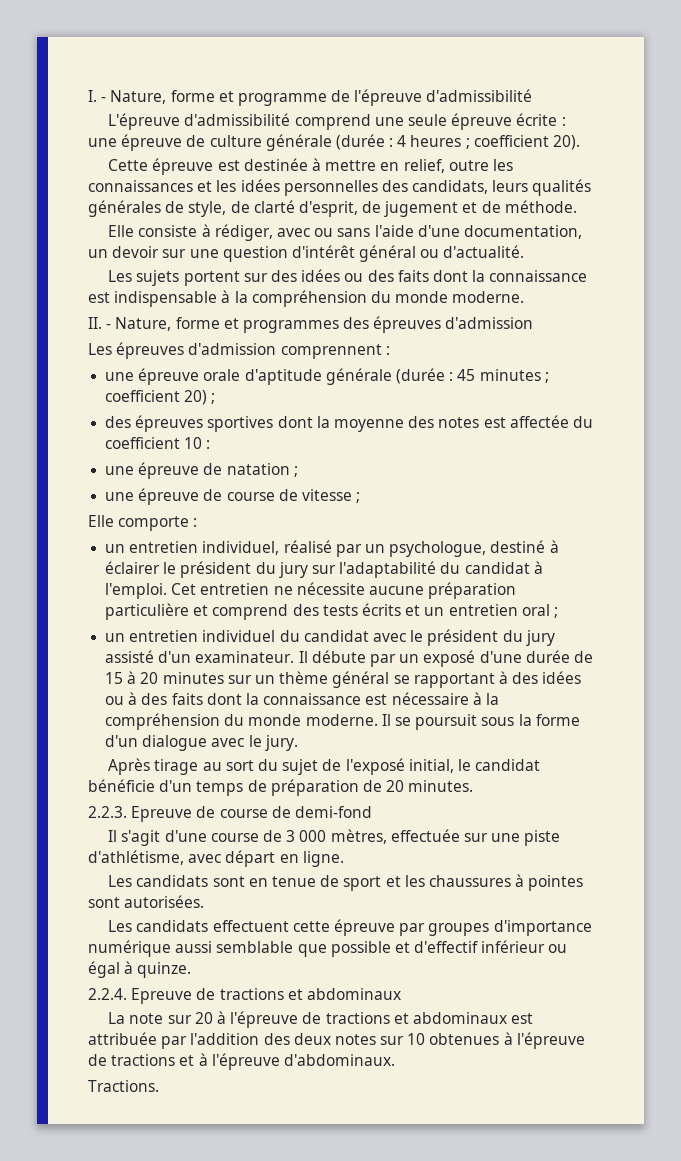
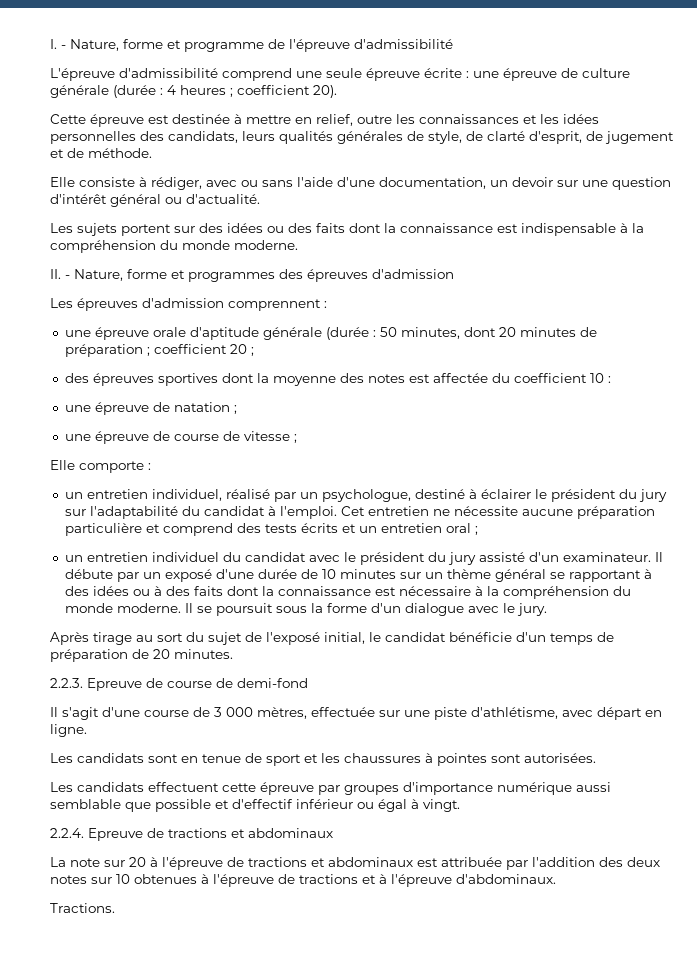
- une épreuve orale d'aptitude générale (durée : 45 minutes ; coefficient 20) ;
+ une épreuve orale d'aptitude générale (durée : 50 minutes, dont 20 minutes de préparation ; coefficient 20 ;
- Il débute par un exposé d'une durée de 15 à 20 minutes sur un thème général se rapportant à des idées ou à des faits dont la connaissance est nécessaire à la compréhension du monde moderne.
+ Il débute par un exposé d'une durée de 10 minutes sur un thème général se rapportant à des idées ou à des faits dont la connaissance est nécessaire à la compréhension du monde moderne.
- Les candidats effectuent cette épreuve par groupes d'importance numérique aussi semblable que possible et d'effectif inférieur ou égal à quinze.
+ Les candidats effectuent cette épreuve par groupes d'importance numérique aussi semblable que possible et d'effectif inférieur ou égal à vingt.

